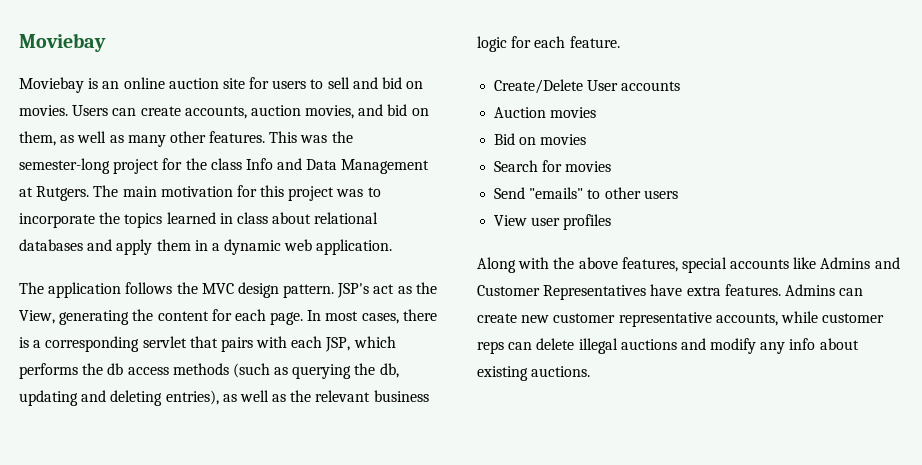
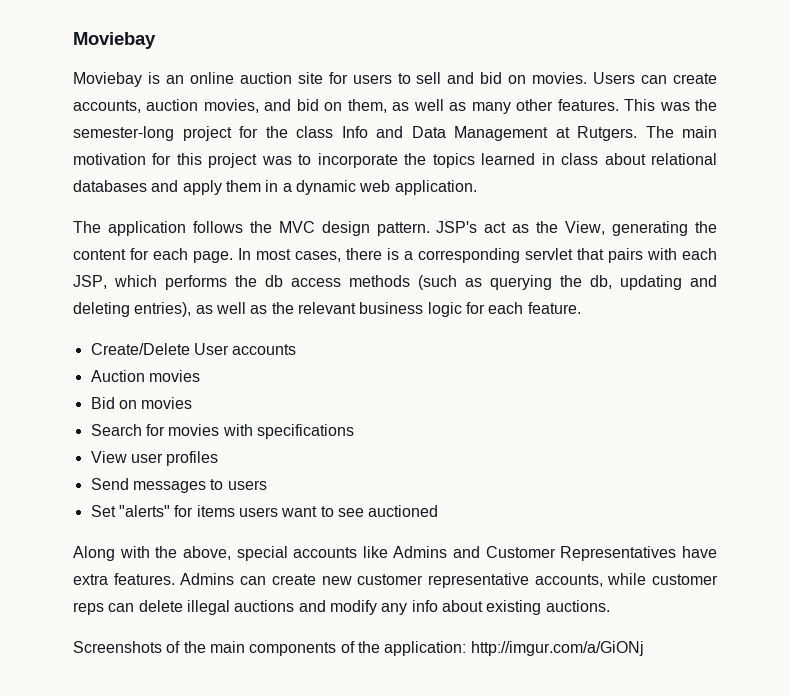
- Search for movies
- Send "emails" to other users
+ Search for movies with specifications
  View user profiles
+ Send messages to users
+ Set "alerts" for items users want to see auctioned
- Along with the above features, special accounts like Admins and Customer Representatives have extra features.
+ Along with the above, special accounts like Admins and Customer Representatives have extra features.
+ Screenshots of the main components of the application: http://imgur.com/a/GiONj

